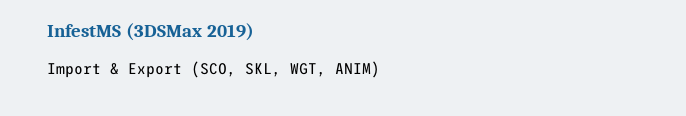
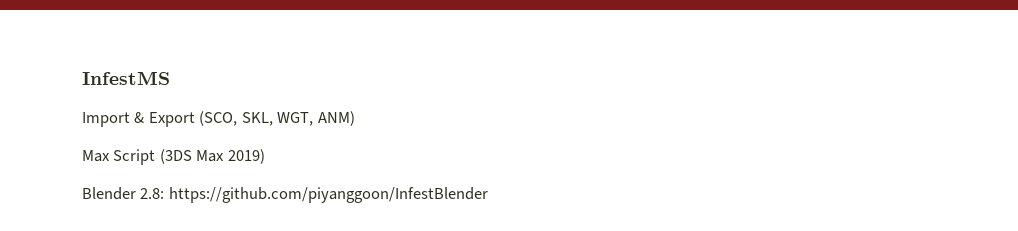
- InfestMS (3DSMax 2019)
+ InfestMS
- Import & Export (SCO, SKL, WGT, ANIM)
+ Import & Export (SCO, SKL, WGT, ANM)
+ Max Script (3DS Max 2019)
+ Blender 2.8: https://github.com/piyanggoon/InfestBlender

